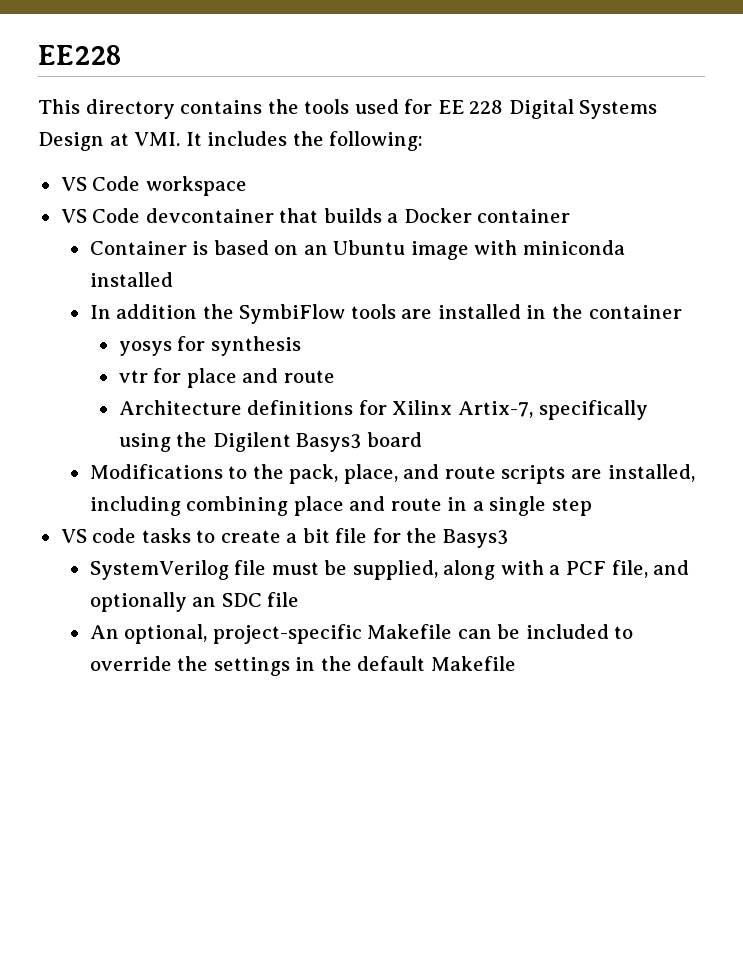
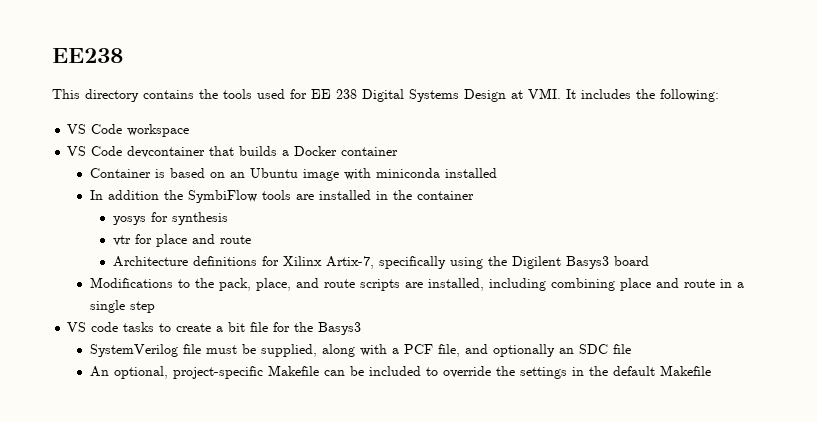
- EE228
+ EE238
- This directory contains the tools used for EE 228 Digital Systems Design at VMI. It includes the following:
+ This directory contains the tools used for EE 238 Digital Systems Design at VMI. It includes the following:

